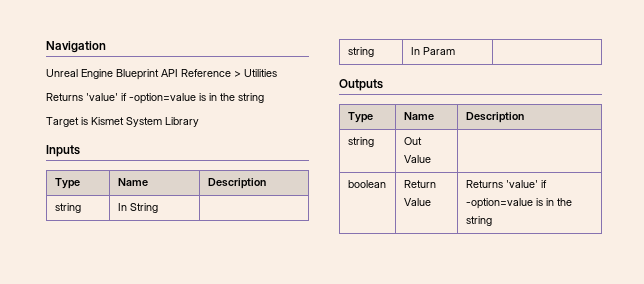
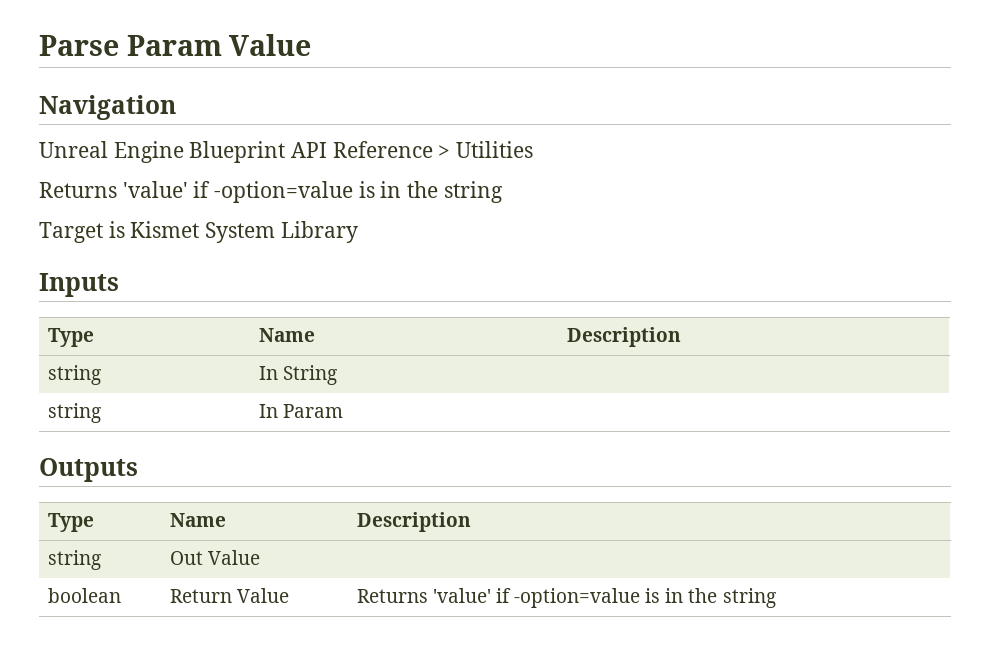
+ Parse Param Value

